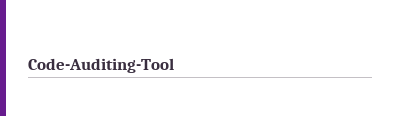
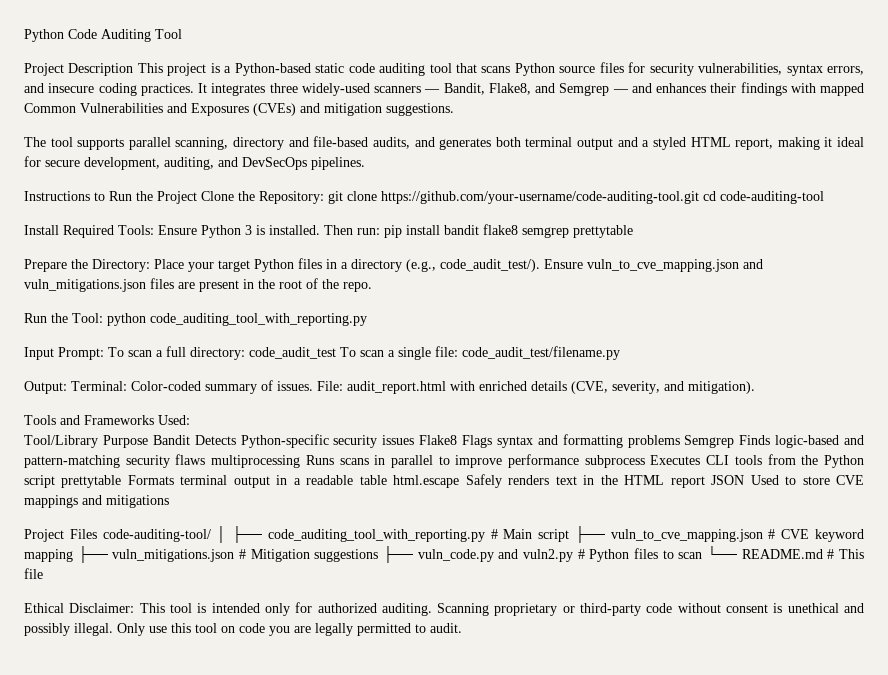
- Code-Auditing-Tool
+ Python Code Auditing Tool
+ Project Description This project is a Python-based static code auditing tool that scans Python source files for security vulnerabilities, syntax errors, and insecure coding practices. It integrates three widely-used scanners — Bandit, Flake8, and Semgrep — and enhances their findings with mapped Common Vulnerabilities and Exposures (CVEs) and mitigation suggestions.
+ The tool supports parallel scanning, directory and file-based audits, and generates both terminal output and a styled HTML report, making it ideal for secure development, auditing, and DevSecOps pipelines.
+ Instructions to Run the Project Clone the Repository: git clone https://github.com/your-username/code-auditing-tool.git cd code-auditing-tool
+ Install Required Tools: Ensure Python 3 is installed. Then run: pip install bandit flake8 semgrep prettytable
+ Prepare the Directory: Place your target Python files in a directory (e.g., code_audit_test/). Ensure vuln_to_cve_mapping.json and vuln_mitigations.json files are present in the root of the repo.
+ Run the Tool: python code_auditing_tool_with_reporting.py
+ Input Prompt: To scan a full directory: code_audit_test To scan a single file: code_audit_test/filename.py
+ Output: Terminal: Color-coded summary of issues. File: audit_report.html with enriched details (CVE, severity, and mitigation).
+ Tools and Frameworks Used:
+ Tool/Library Purpose Bandit Detects Python-specific security issues Flake8 Flags syntax and formatting problems Semgrep Finds logic-based and pattern-matching security flaws multiprocessing Runs scans in parallel to improve performance subprocess Executes CLI tools from the Python script prettytable Formats terminal output in a readable table html.escape Safely renders text in the HTML report JSON Used to store CVE mappings and mitigations
+ Project Files code-auditing-tool/ │ ├── code_auditing_tool_with_reporting.py # Main script ├── vuln_to_cve_mapping.json # CVE keyword mapping ├── vuln_mitigations.json # Mitigation suggestions ├── vuln_code.py and vuln2.py # Python files to scan └── README.md # This file
+ Ethical Disclaimer: This tool is intended only for authorized auditing. Scanning proprietary or third-party code without consent is unethical and possibly illegal. Only use this tool on code you are legally permitted to audit.

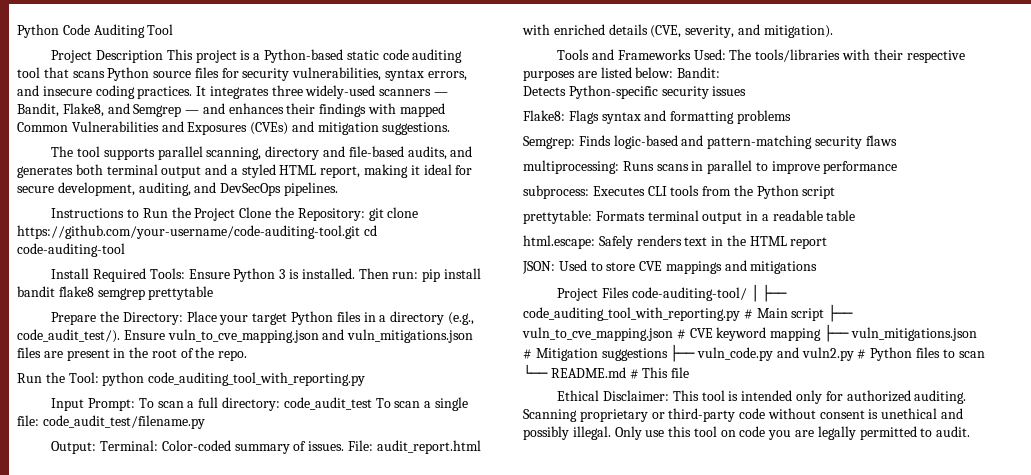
- Tools and Frameworks Used:
- Tool/Library Purpose Bandit Detects Python-specific security issues Flake8 Flags syntax and formatting problems Semgrep Finds logic-based and pattern-matching security flaws multiprocessing Runs scans in parallel to improve performance subprocess Executes CLI tools from the Python script prettytable Formats terminal output in a readable table html.escape Safely renders text in the HTML report JSON Used to store CVE mappings and mitigations
+ Tools and Frameworks Used: The tools/libraries with their respective purposes are listed below: Bandit:
+ Detects Python-specific security issues
+ Flake8: Flags syntax and formatting problems
+ Semgrep: Finds logic-based and pattern-matching security flaws
+ multiprocessing: Runs scans in parallel to improve performance
+ subprocess: Executes CLI tools from the Python script
+ prettytable: Formats terminal output in a readable table
+ html.escape: Safely renders text in the HTML report
+ JSON: Used to store CVE mappings and mitigations

